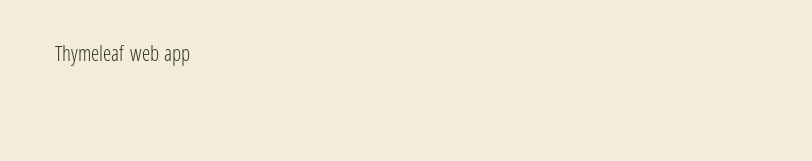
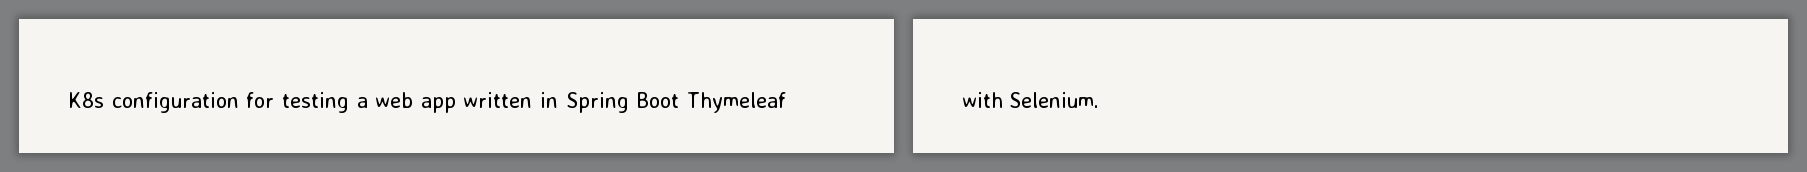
- Thymeleaf web app
+ K8s configuration for testing a web app written in Spring Boot Thymeleaf with Selenium.

